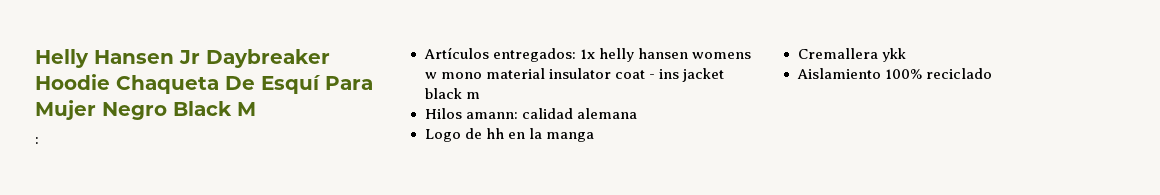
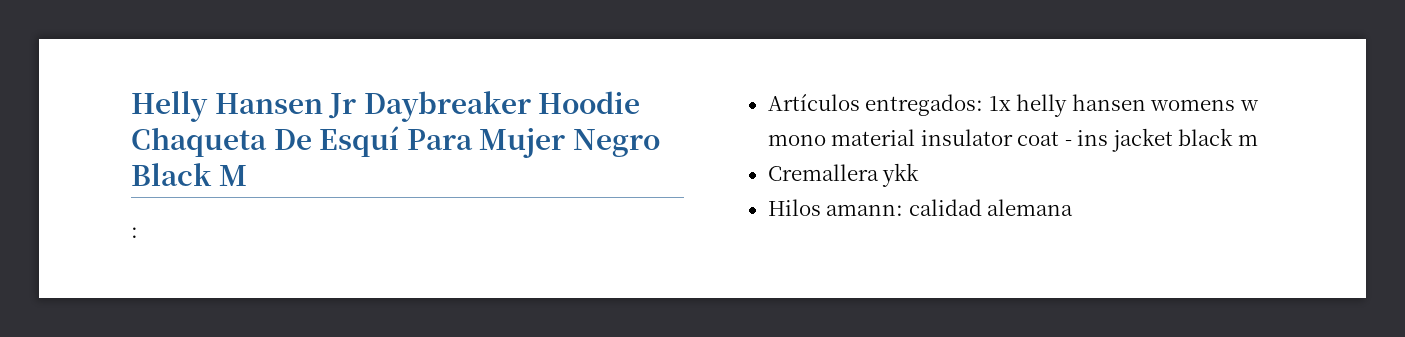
+ Cremallera ykk
- Logo de hh en la manga
- Cremallera ykk
- Aislamiento 100% reciclado

